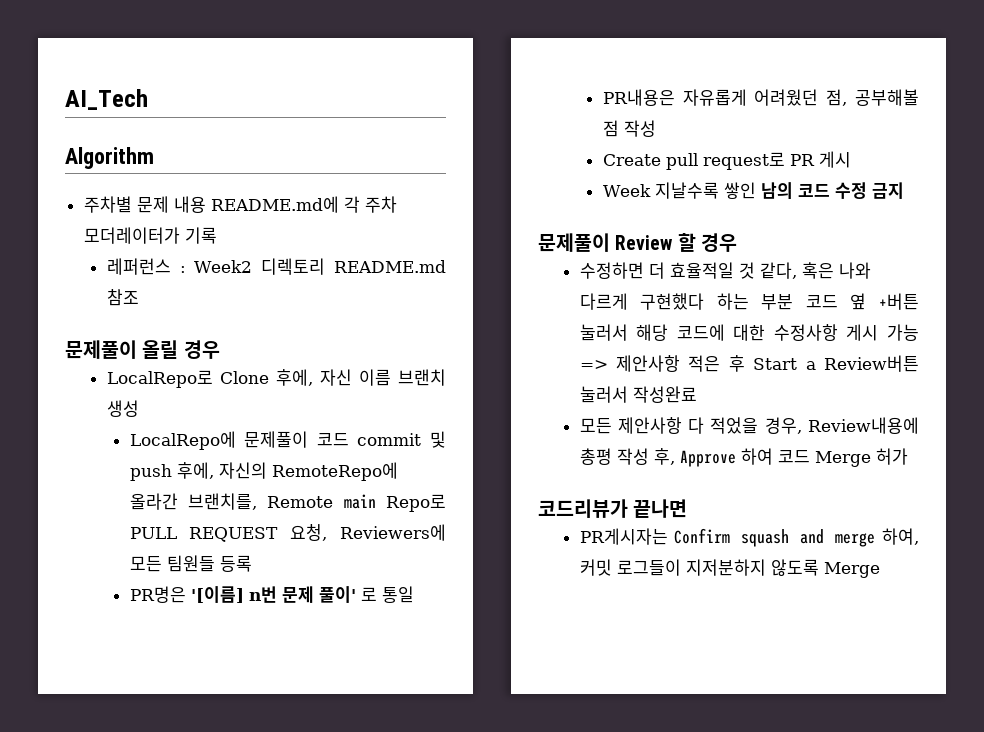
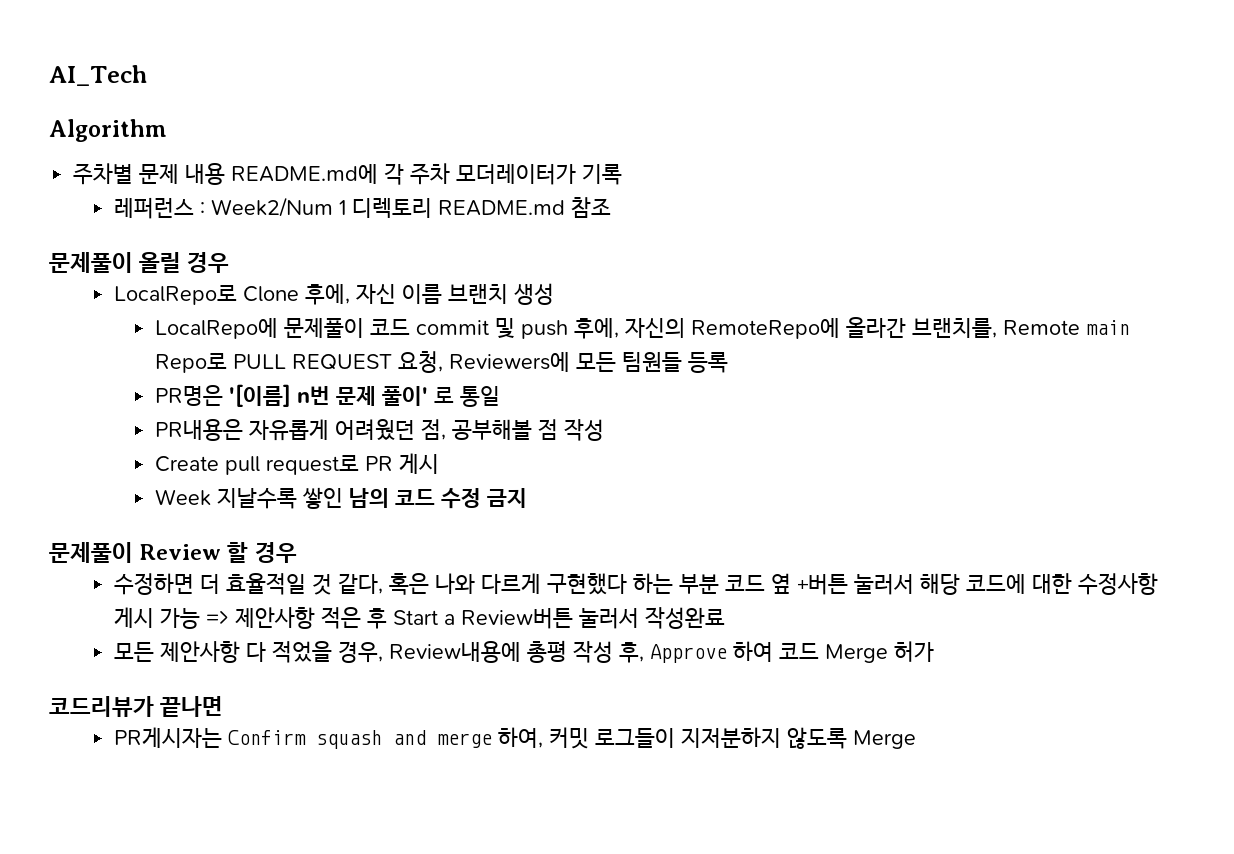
- 레퍼런스 : Week2 디렉토리 README.md 참조
+ 레퍼런스 : Week2/Num 1 디렉토리 README.md 참조

